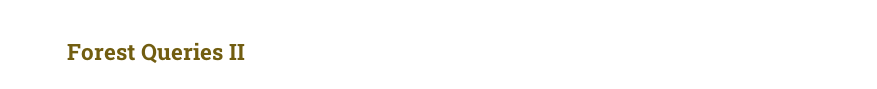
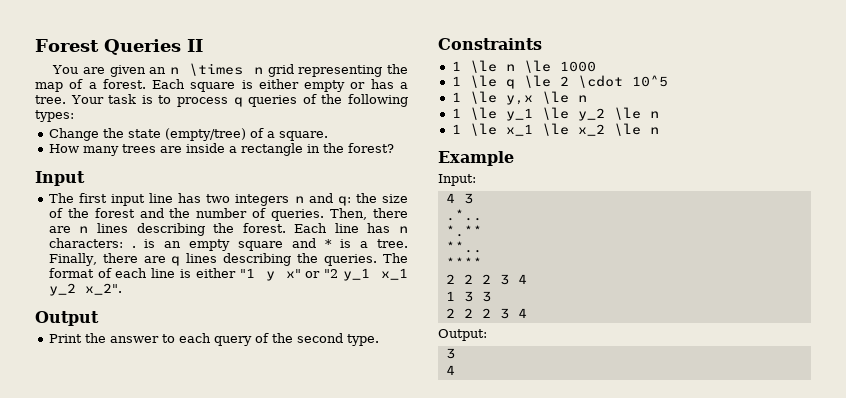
+ You are given an n \times n grid representing the map of a forest. Each square is either empty or has a tree. Your task is to process q queries of the following types:
+ Change the state (empty/tree) of a square.
+ How many trees are inside a rectangle in the forest?
+ Input
+ The first input line has two integers n and q: the size of the forest and the number of queries. Then, there are n lines describing the forest. Each line has n characters: . is an empty square and * is a tree. Finally, there are q lines describing the queries. The format of each line is either "1 y x" or "2 y_1 x_1 y_2 x_2".
+ Output
+ Print the answer to each query of the second type.
+ Constraints
+ 1 \le n \le 1000
+ 1 \le q \le 2 \cdot 10^5
+ 1 \le y,x \le n
+ 1 \le y_1 \le y_2 \le n
+ 1 \le x_1 \le x_2 \le n
+ Example
+ Input:
+ 4 3
+ .*..
+ *.**
+ **..
+ ****
+ 2 2 2 3 4
+ 1 3 3
+ 2 2 2 3 4
+ Output:
+ 3
+ 4

